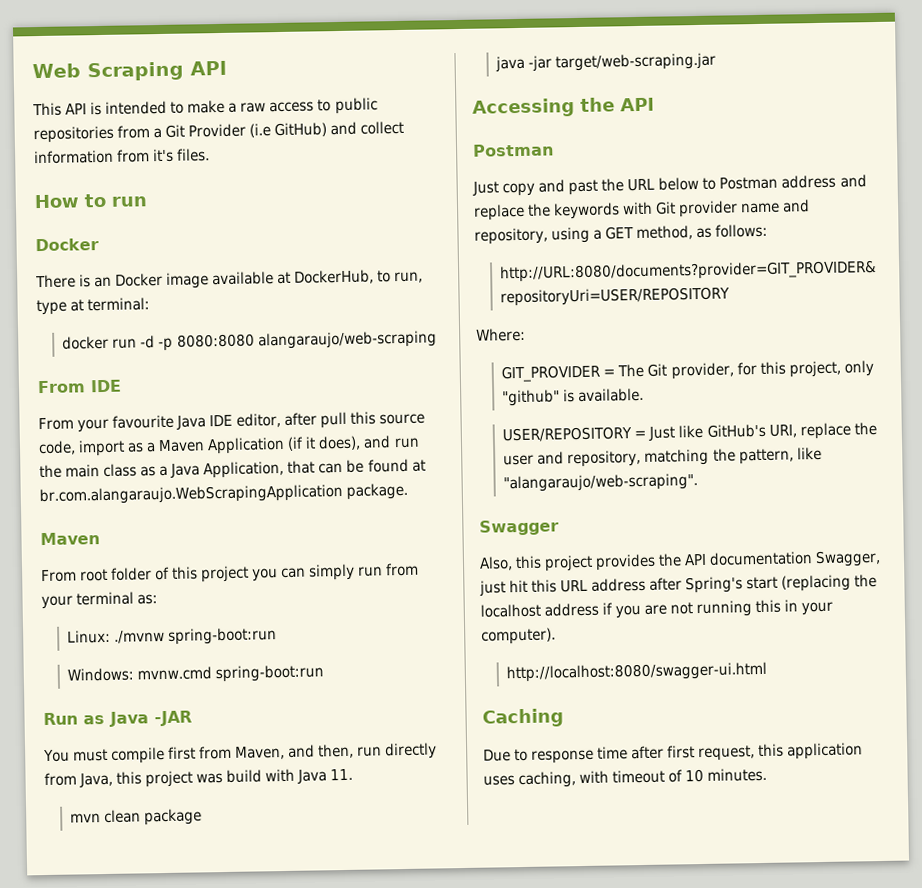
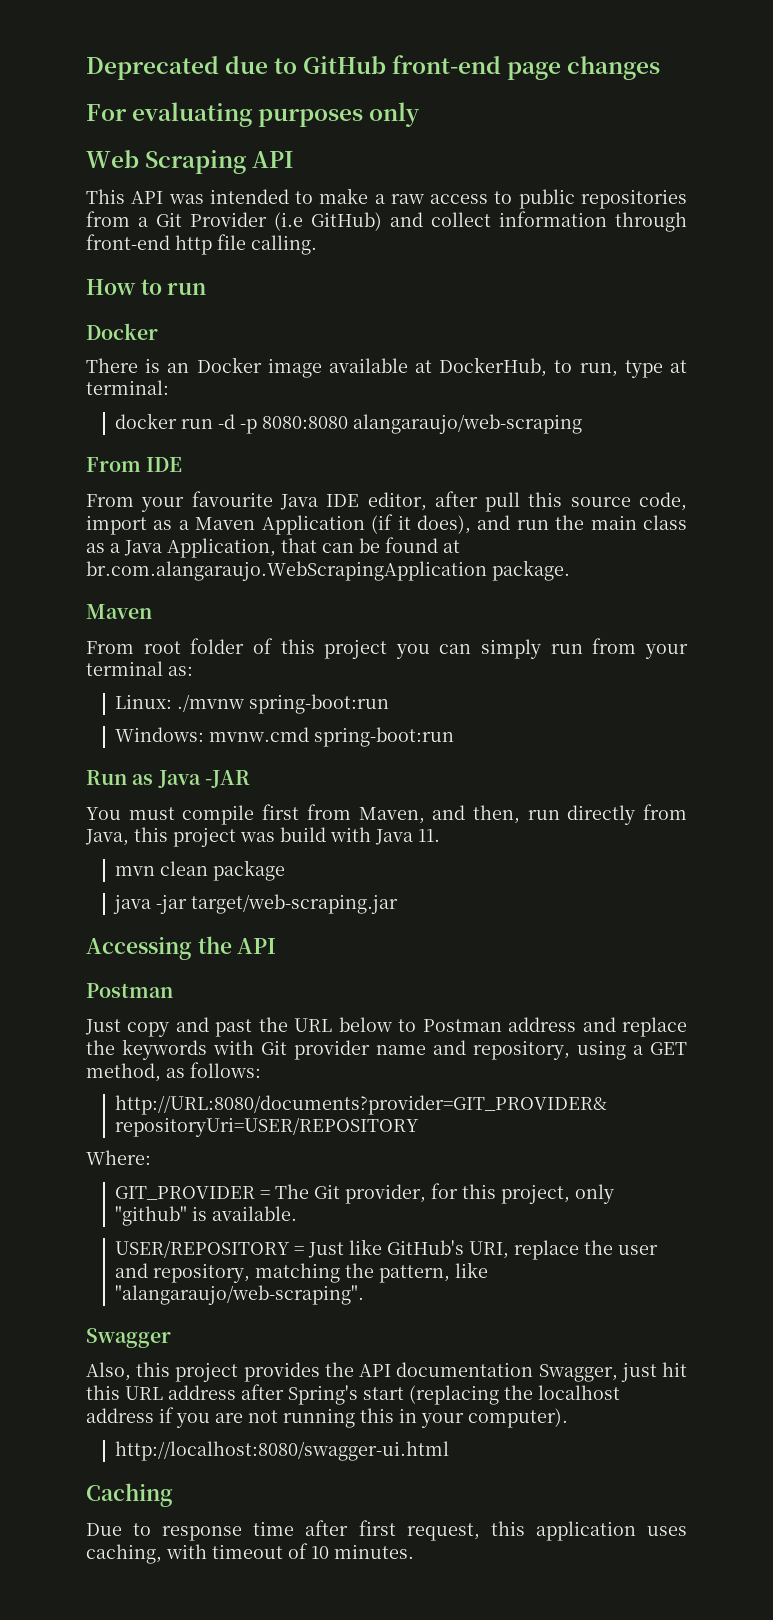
+ Deprecated due to GitHub front-end page changes
+ For evaluating purposes only
- This API is intended to make a raw access to public repositories from a Git Provider (i.e GitHub) and collect information from it's files.
+ This API was intended to make a raw access to public repositories from a Git Provider (i.e GitHub) and collect information through front-end http file calling.

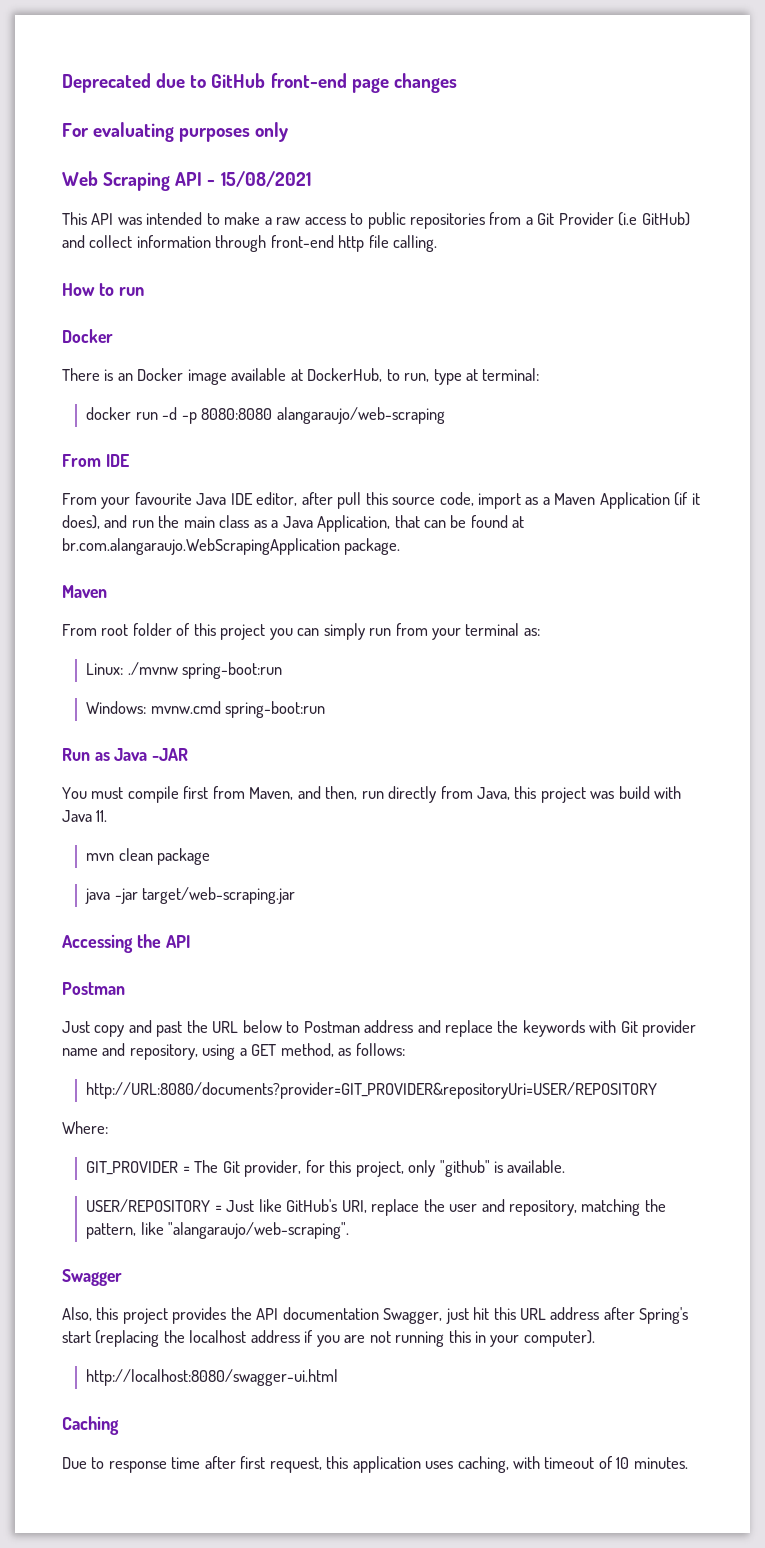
- Web Scraping API
+ Web Scraping API - 15/08/2021

